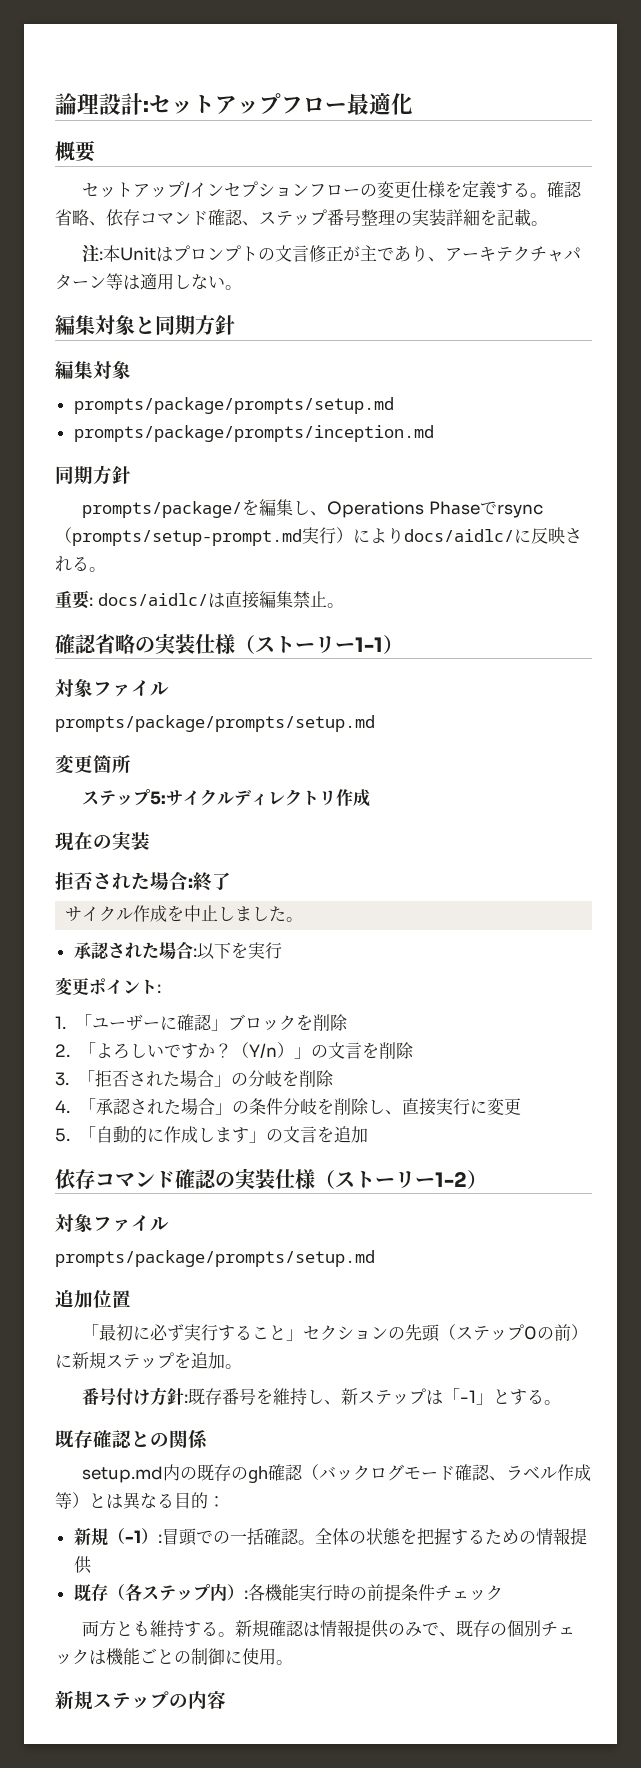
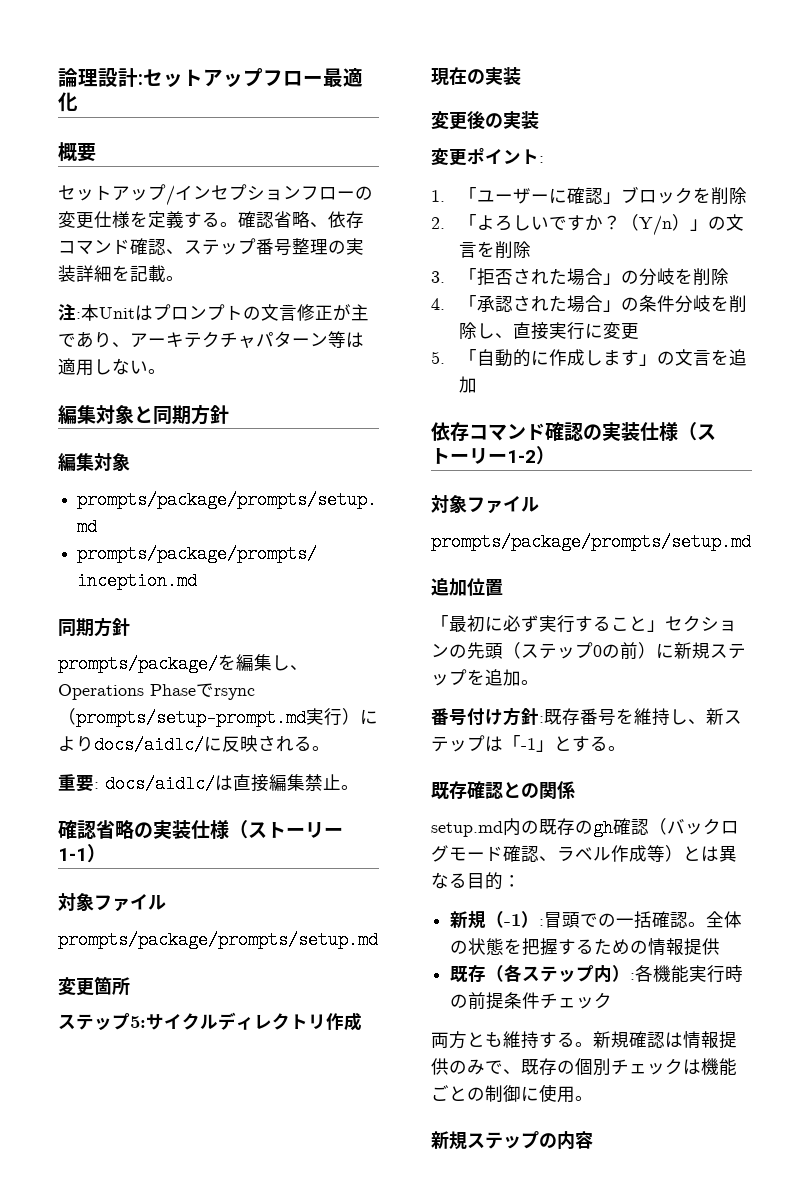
- 拒否された場合:終了
- サイクル作成を中止しました。
- 承認された場合:以下を実行
+ 変更後の実装

